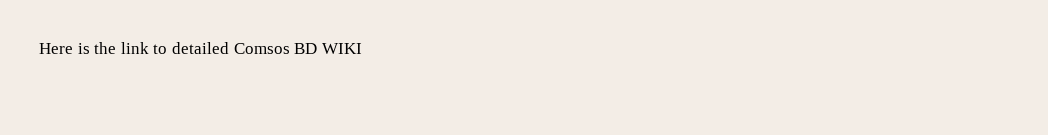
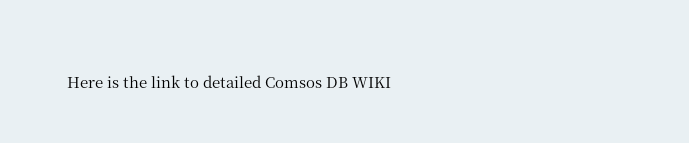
- Here is the link to detailed Comsos BD WIKI
+ Here is the link to detailed Comsos DB WIKI

